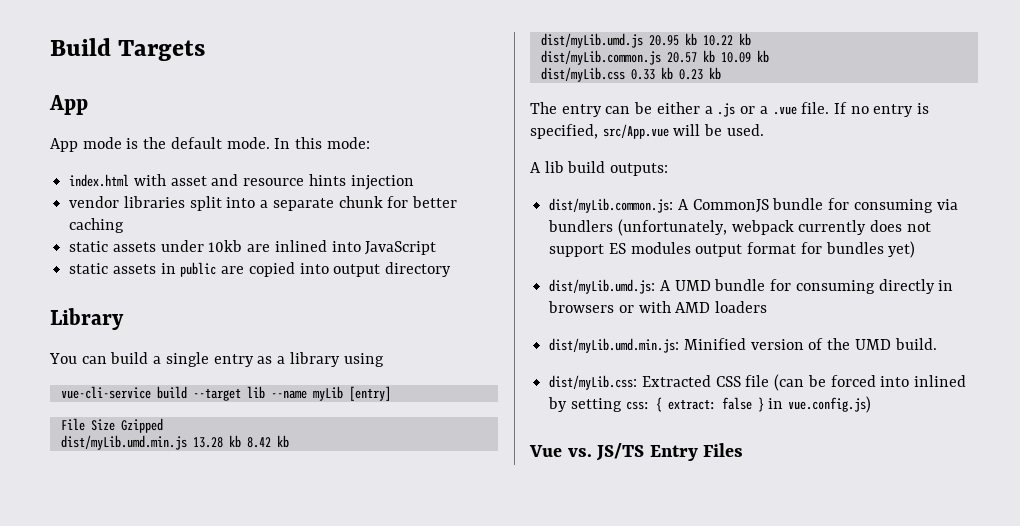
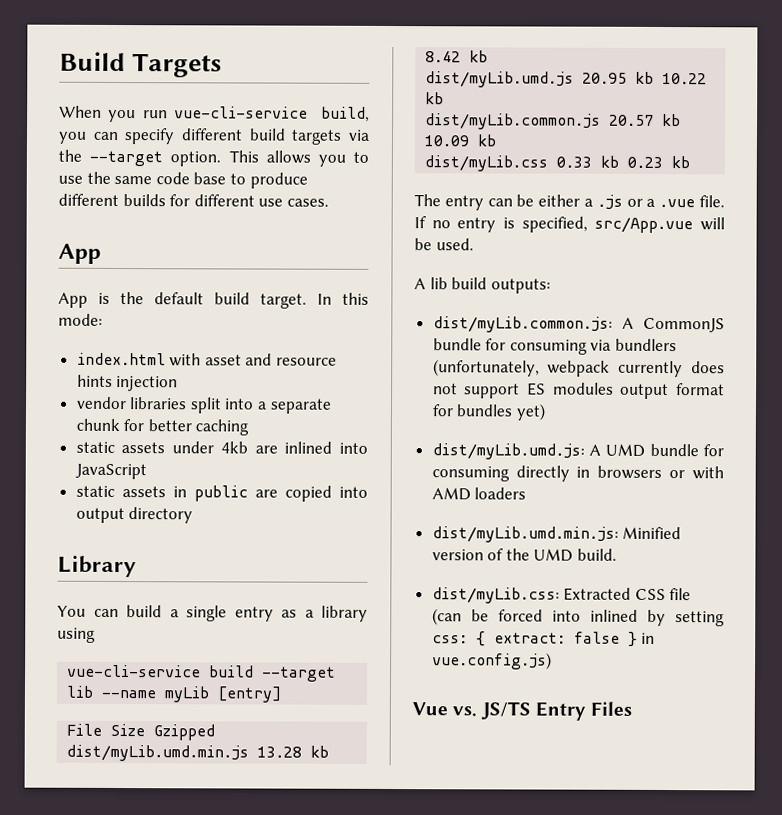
+ When you run vue-cli-service build, you can specify different build targets via the --target option. This allows you to use the same code base to produce different builds for different use cases.
- App mode is the default mode.
+ App is the default build target.
- static assets under 10kb are inlined into JavaScript
+ static assets under 4kb are inlined into JavaScript

